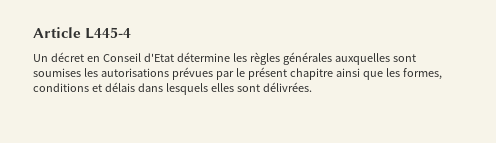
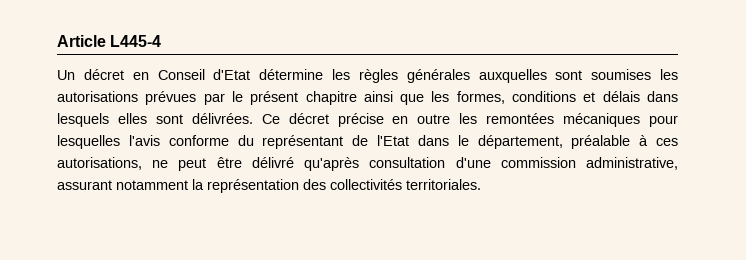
+ Ce décret précise en outre les remontées mécaniques pour lesquelles l'avis conforme du représentant de l'Etat dans le département, préalable à ces autorisations, ne peut être délivré qu'après consultation d'une commission administrative, assurant notamment la représentation des collectivités territoriales.

